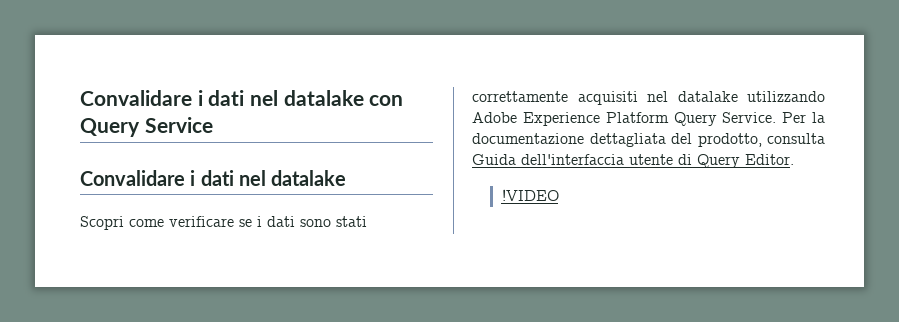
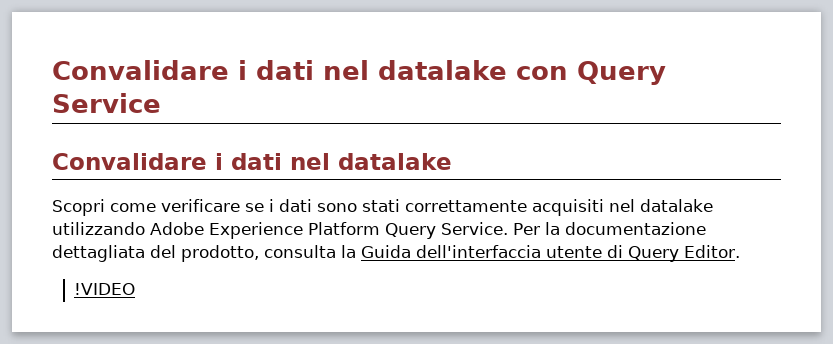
- Per la documentazione dettagliata del prodotto, consulta Guida dell'interfaccia utente di Query Editor.
+ Per la documentazione dettagliata del prodotto, consulta la Guida dell'interfaccia utente di Query Editor.

